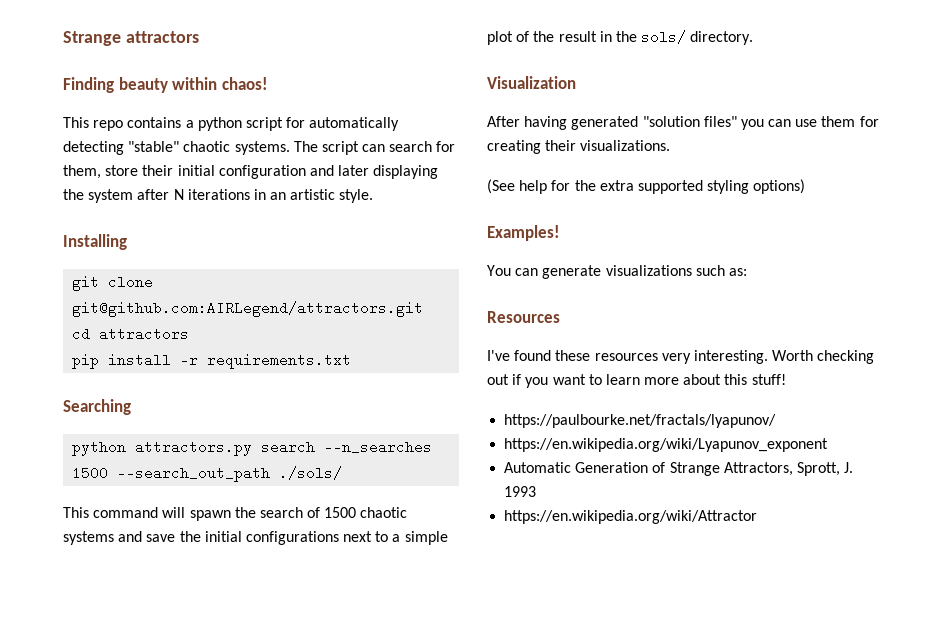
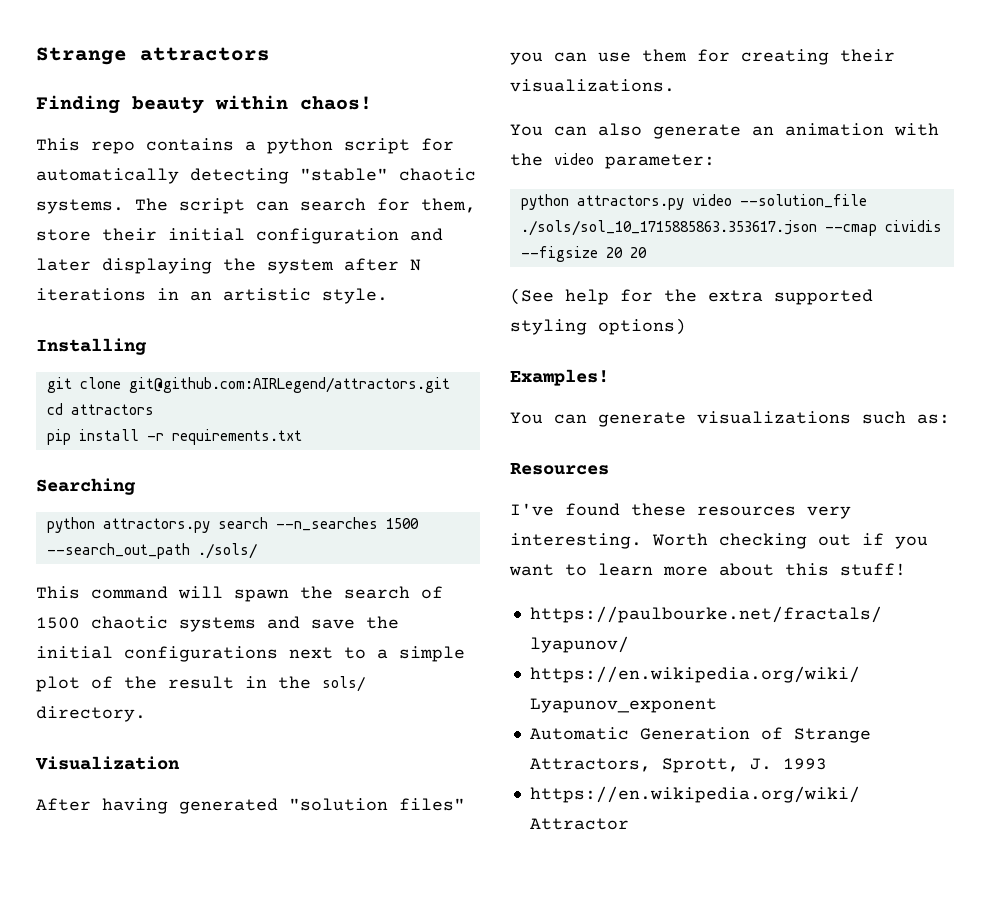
+ You can also generate an animation with the video parameter:
+ python attractors.py video --solution_file ./sols/sol_10_1715885863.353617.json --cmap cividis --figsize 20 20

